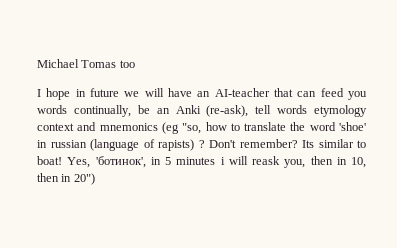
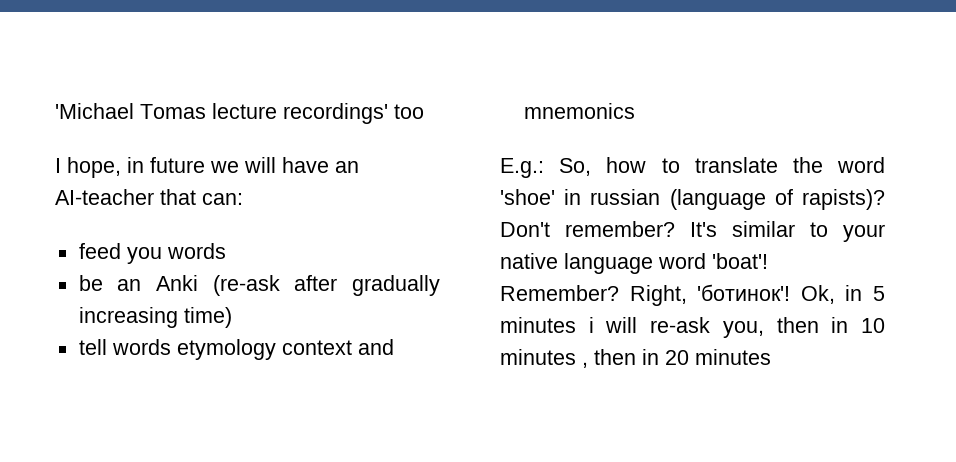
- Michael Tomas too
+ 'Michael Tomas lecture recordings' too
- I hope in future we will have an AI-teacher that can feed you words continually, be an Anki (re-ask), tell words etymology context and mnemonics (eg "so, how to translate the word 'shoe' in russian (language of rapists) ?
+ I hope, in future we will have an AI-teacher that can:
+ feed you words
+ be an Anki (re-ask after gradually increasing time)
+ tell words etymology context and mnemonics
+ E.g.: So, how to translate the word 'shoe' in russian (language of rapists)?
- Its similar to boat! Yes, 'ботинок', in 5 minutes i will reask you, then in 10, then in 20")
+ It's similar to your native language word 'boat'! Remember? Right, 'ботинок'! Ok, in 5 minutes i will re-ask you, then in 10 minutes , then in 20 minutes

